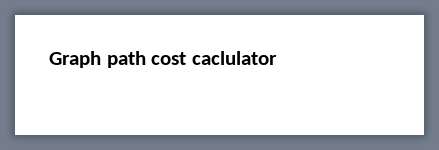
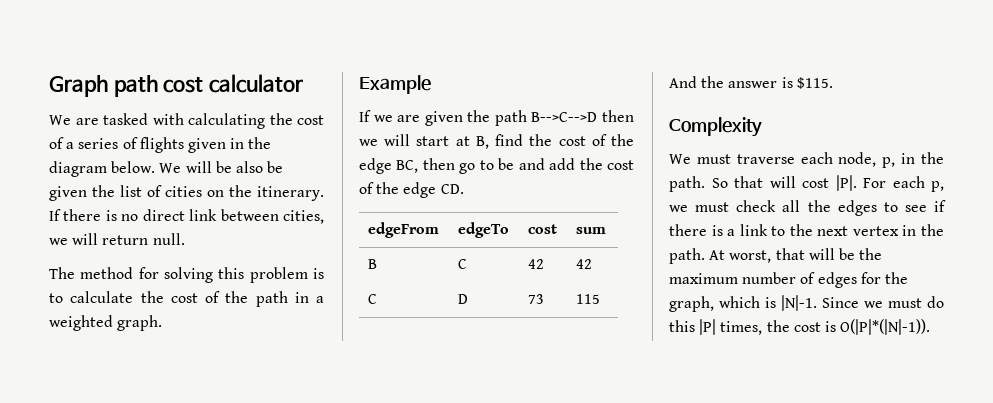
- Graph path cost caclulator
+ Graph path cost calculator
+ We are tasked with calculating the cost of a series of flights given in the diagram below. We will be also be given the list of cities on the itinerary. If there is no direct link between cities, we will return null.
+ The method for solving this problem is to calculate the cost of the path in a weighted graph.
+ Example
+ If we are given the path B-->C-->D then we will start at B, find the cost of the edge BC, then go to be and add the cost of the edge CD.
+ edgeFrom | edgeTo | cost | sum
+ B | C | 42 | 42
+ C | D | 73 | 115
+ And the answer is $115.
+ Complexity
+ We must traverse each node, p, in the path. So that will cost |P|. For each p, we must check all the edges to see if there is a link to the next vertex in the path. At worst, that will be the maximum number of edges for the graph, which is |N|-1. Since we must do this |P| times, the cost is O(|P|*(|N|-1)).

